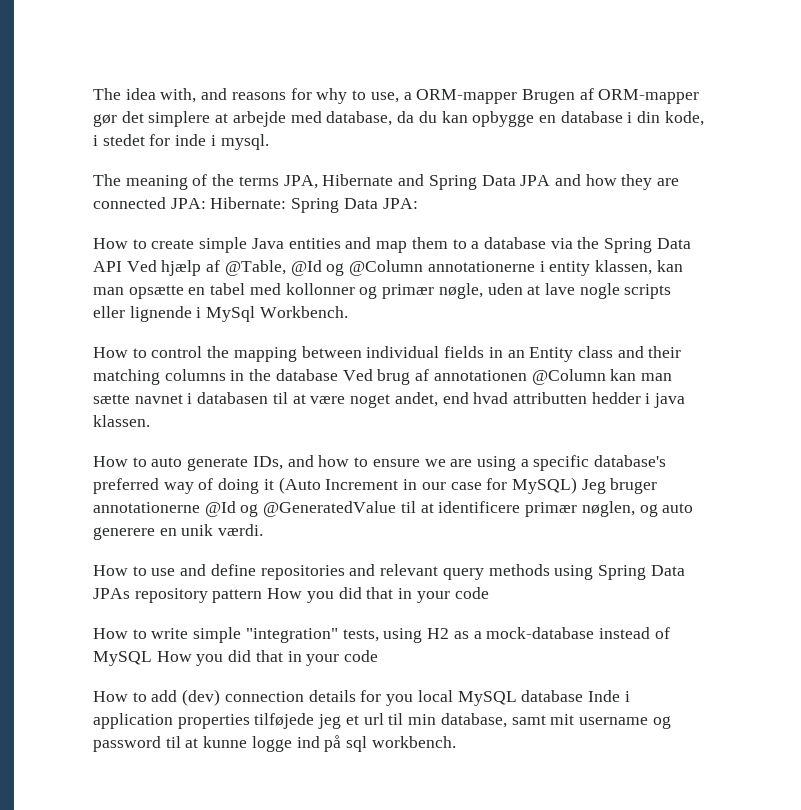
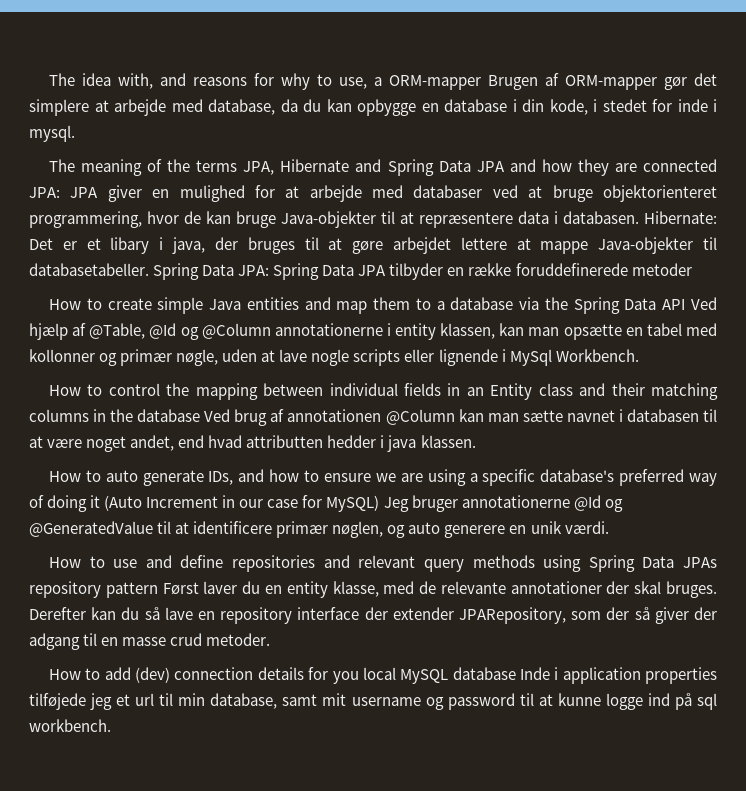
- The meaning of the terms JPA, Hibernate and Spring Data JPA and how they are connected JPA: Hibernate: Spring Data JPA:
+ The meaning of the terms JPA, Hibernate and Spring Data JPA and how they are connected JPA: JPA giver en mulighed for at arbejde med databaser ved at bruge objektorienteret programmering, hvor de kan bruge Java-objekter til at repræsentere data i databasen. Hibernate: Det er et libary i java, der bruges til at gøre arbejdet lettere at mappe Java-objekter til databasetabeller. Spring Data JPA: Spring Data JPA tilbyder en række foruddefinerede metoder
- How to use and define repositories and relevant query methods using Spring Data JPAs repository pattern How you did that in your code
- How to write simple "integration" tests, using H2 as a mock-database instead of MySQL How you did that in your code
+ How to use and define repositories and relevant query methods using Spring Data JPAs repository pattern Først laver du en entity klasse, med de relevante annotationer der skal bruges. Derefter kan du så lave en repository interface der extender JPARepository, som der så giver der adgang til en masse crud metoder.

